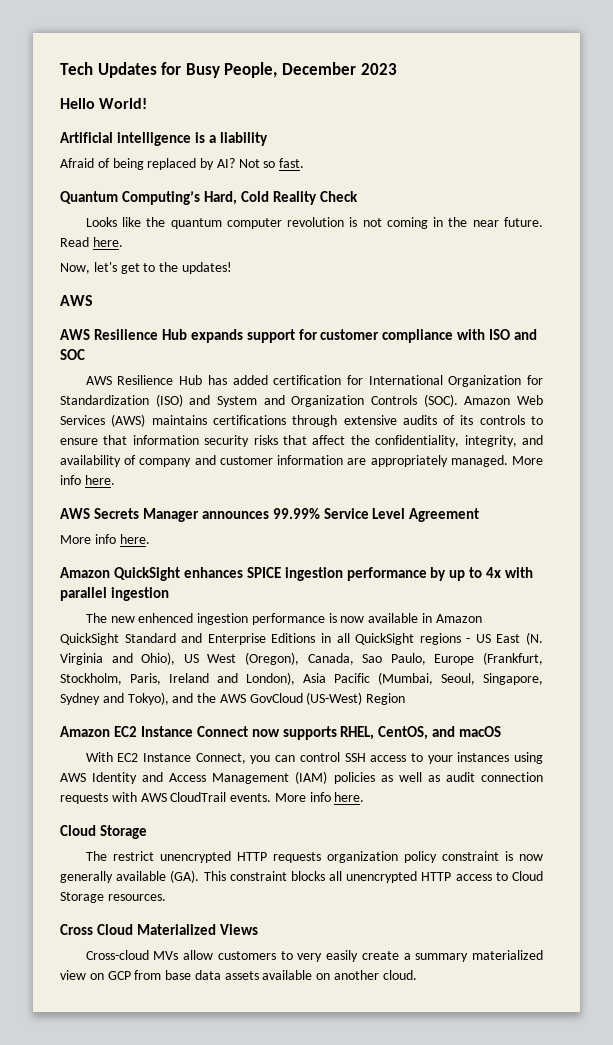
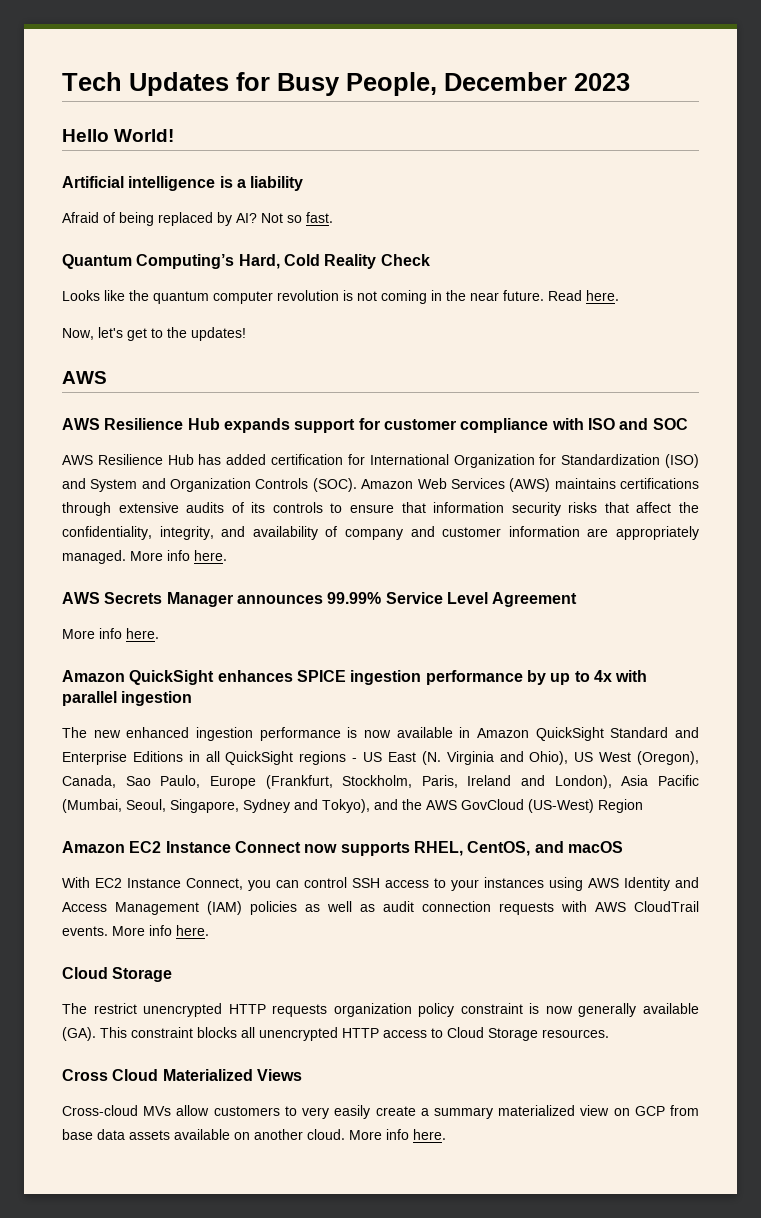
- The new enhenced ingestion performance is now available in Amazon QuickSight Standard and Enterprise Editions in all QuickSight regions - US East (N. Virginia and Ohio), US West (Oregon), Canada, Sao Paulo, Europe (Frankfurt, Stockholm, Paris, Ireland and London), Asia Pacific (Mumbai, Seoul, Singapore, Sydney and Tokyo), and the AWS GovCloud (US-West) Region
+ The new enhanced ingestion performance is now available in Amazon QuickSight Standard and Enterprise Editions in all QuickSight regions - US East (N. Virginia and Ohio), US West (Oregon), Canada, Sao Paulo, Europe (Frankfurt, Stockholm, Paris, Ireland and London), Asia Pacific (Mumbai, Seoul, Singapore, Sydney and Tokyo), and the AWS GovCloud (US-West) Region
- Cross-cloud MVs allow customers to very easily create a summary materialized view on GCP from base data assets available on another cloud.
+ Cross-cloud MVs allow customers to very easily create a summary materialized view on GCP from base data assets available on another cloud. More info here.

